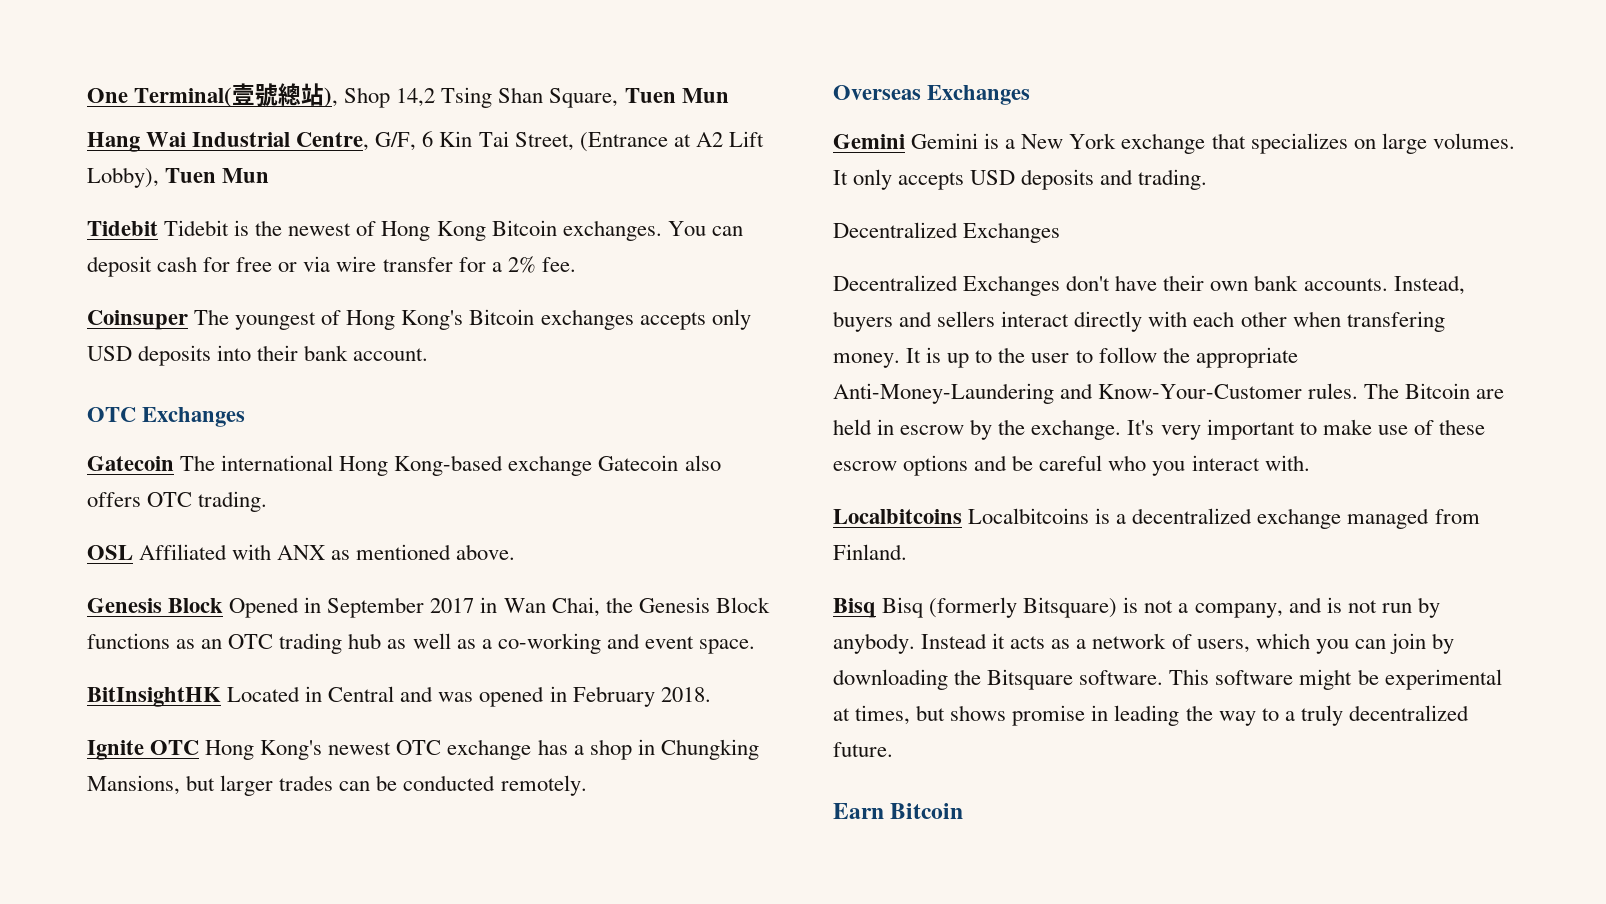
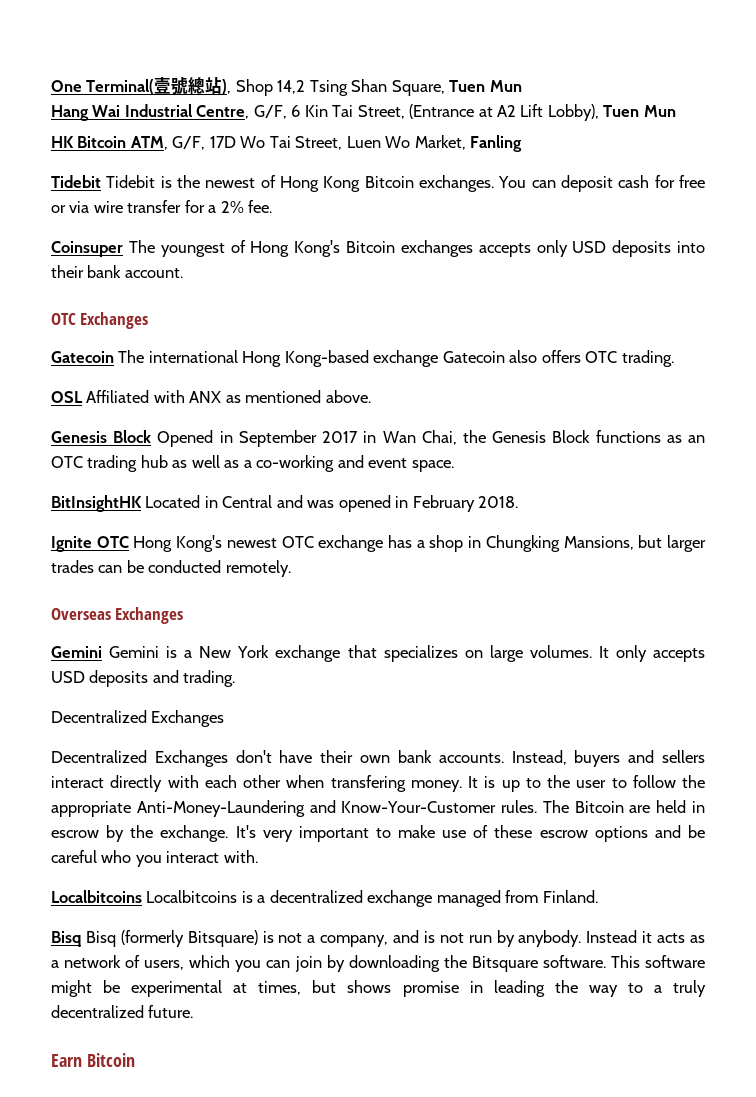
+ HK Bitcoin ATM, G/F, 17D Wo Tai Street, Luen Wo Market, Fanling

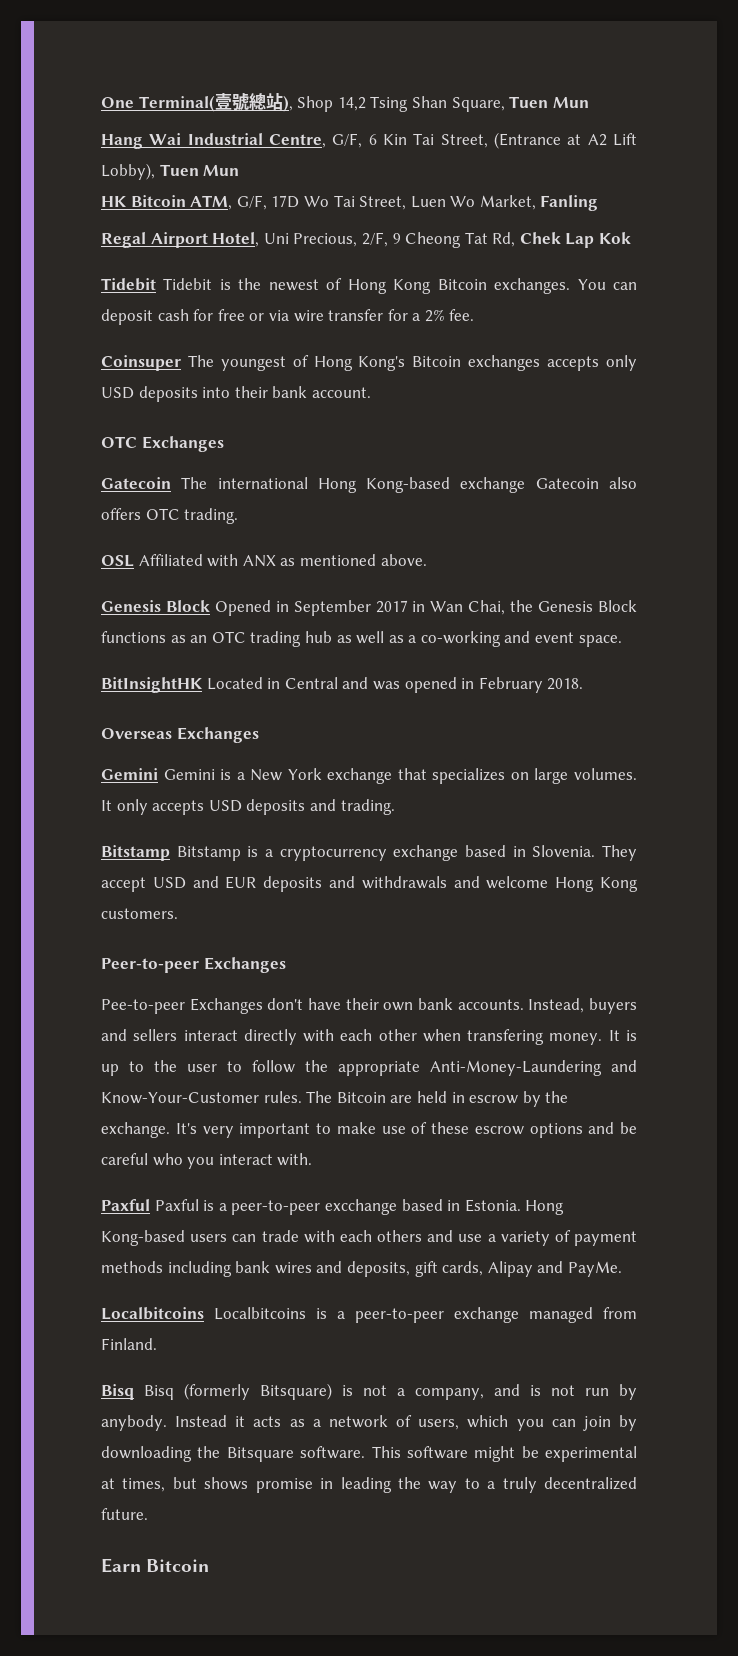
+ Regal Airport Hotel, Uni Precious, 2/F, 9 Cheong Tat Rd, Chek Lap Kok
- Ignite OTC Hong Kong's newest OTC exchange has a shop in Chungking Mansions, but larger trades can be conducted remotely.
  It only accepts USD deposits and trading.
- Decentralized Exchanges
- Decentralized Exchanges don't have their own bank accounts.
+ Bitstamp Bitstamp is a cryptocurrency exchange based in Slovenia. They accept USD and EUR deposits and withdrawals and welcome Hong Kong customers.
+ Peer-to-peer Exchanges
+ Pee-to-peer Exchanges don't have their own bank accounts.
+ Paxful Paxful is a peer-to-peer excchange based in Estonia. Hong Kong-based users can trade with each others and use a variety of payment methods including bank wires and deposits, gift cards, Alipay and PayMe.
- Localbitcoins Localbitcoins is a decentralized exchange managed from Finland.
+ Localbitcoins Localbitcoins is a peer-to-peer exchange managed from Finland.

